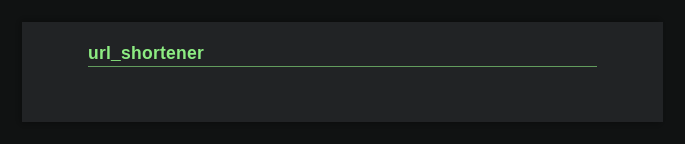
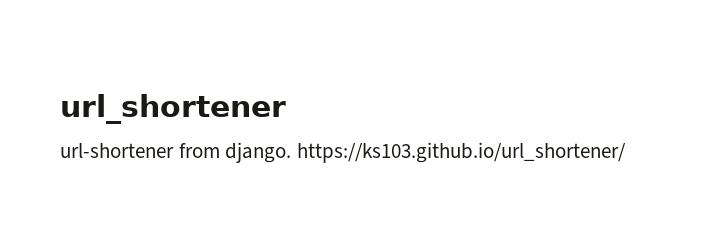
+ url-shortener from django. https://ks103.github.io/url_shortener/

